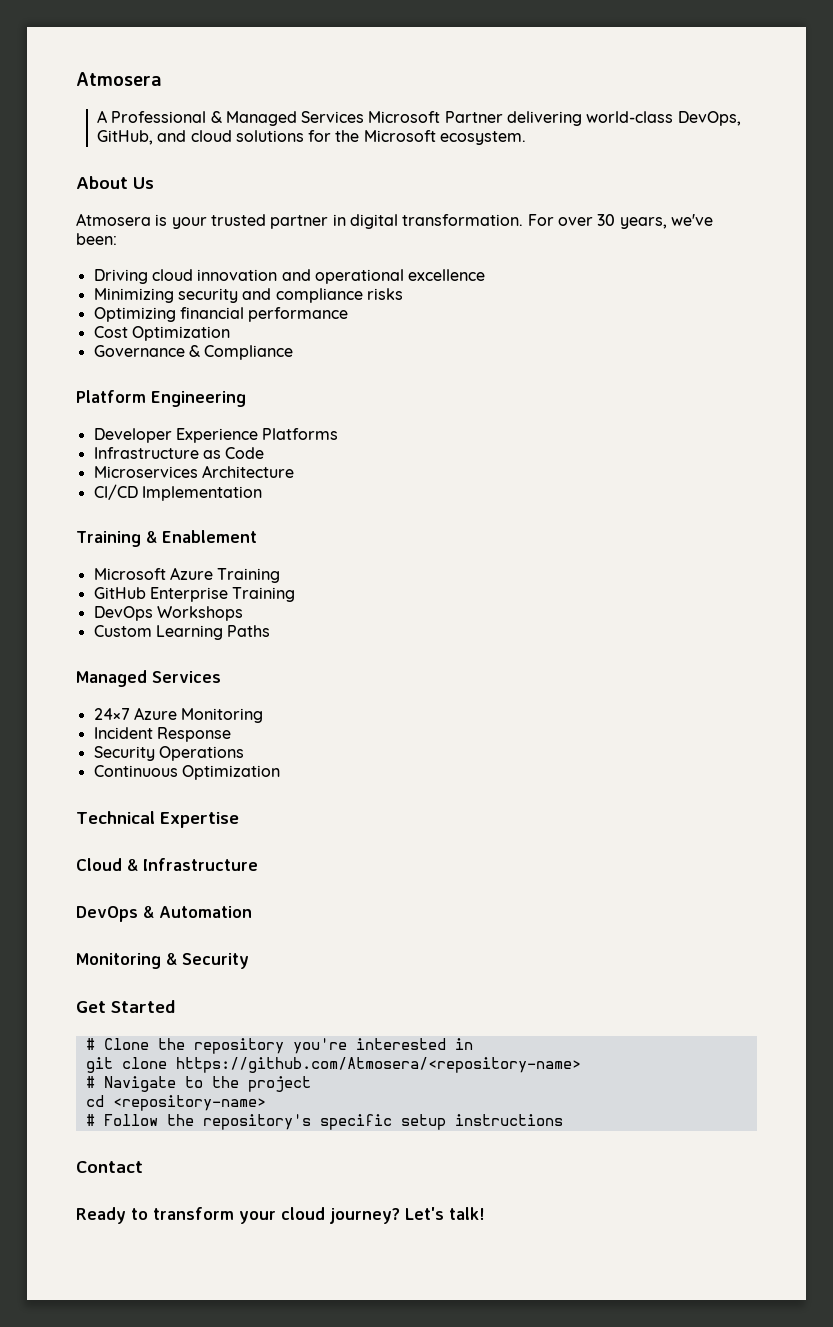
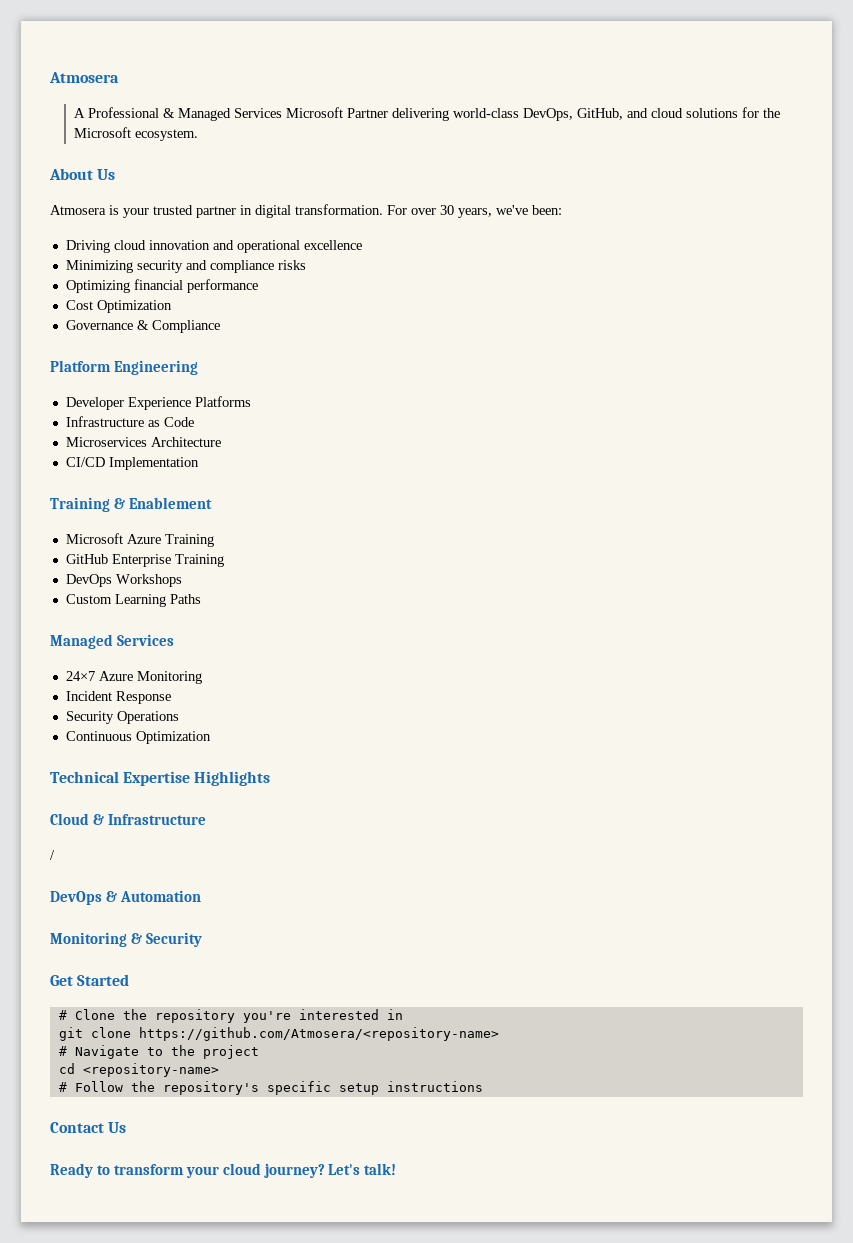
- Technical Expertise
+ Technical Expertise Highlights
+ /
- Contact
+ Contact Us

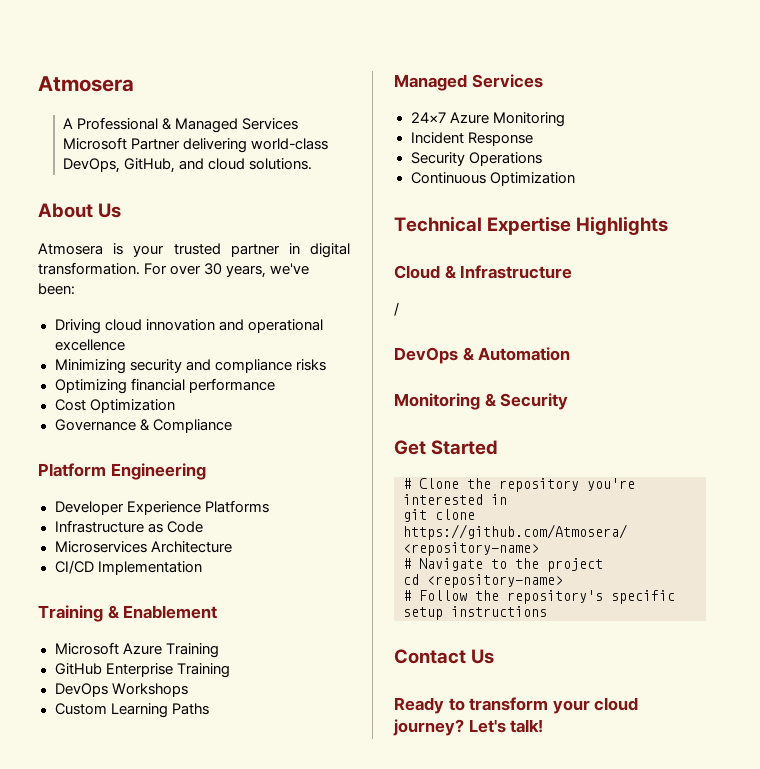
- A Professional & Managed Services Microsoft Partner delivering world-class DevOps, GitHub, and cloud solutions for the Microsoft ecosystem.
+ A Professional & Managed Services Microsoft Partner delivering world-class DevOps, GitHub, and cloud solutions.

